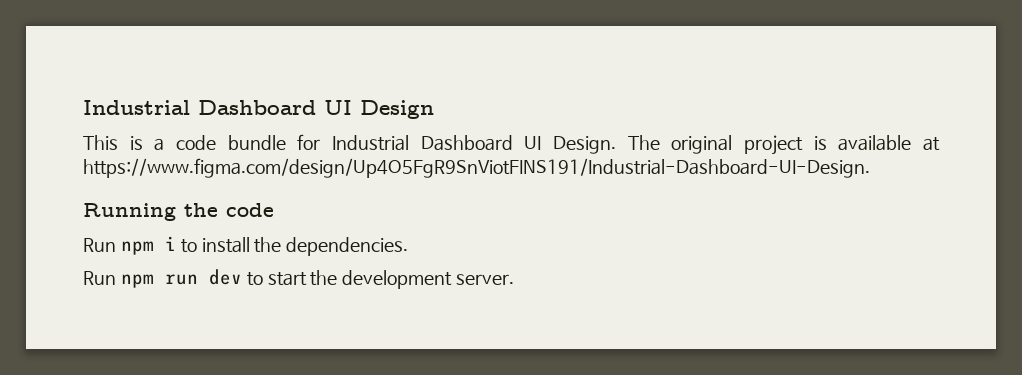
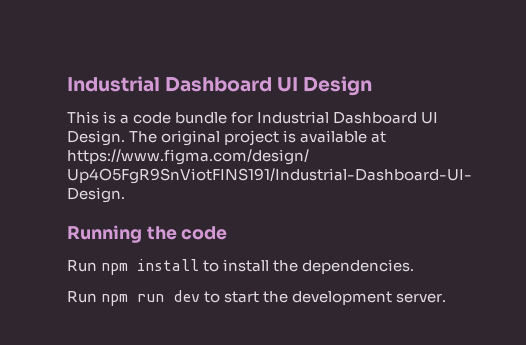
- Run npm i to install the dependencies.
+ Run npm install to install the dependencies.

